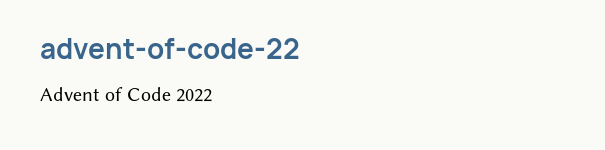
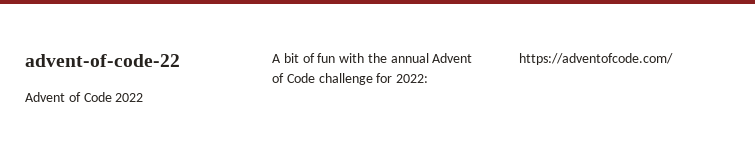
+ A bit of fun with the annual Advent of Code challenge for 2022: https://adventofcode.com/

